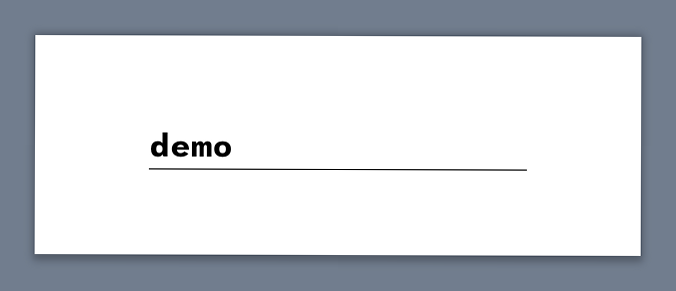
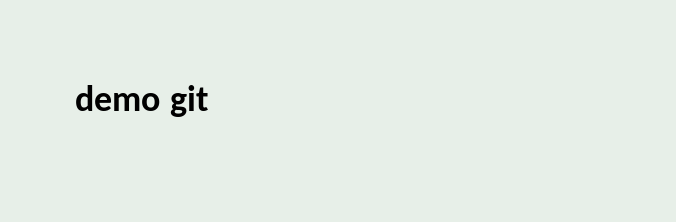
- demo
+ demo git

